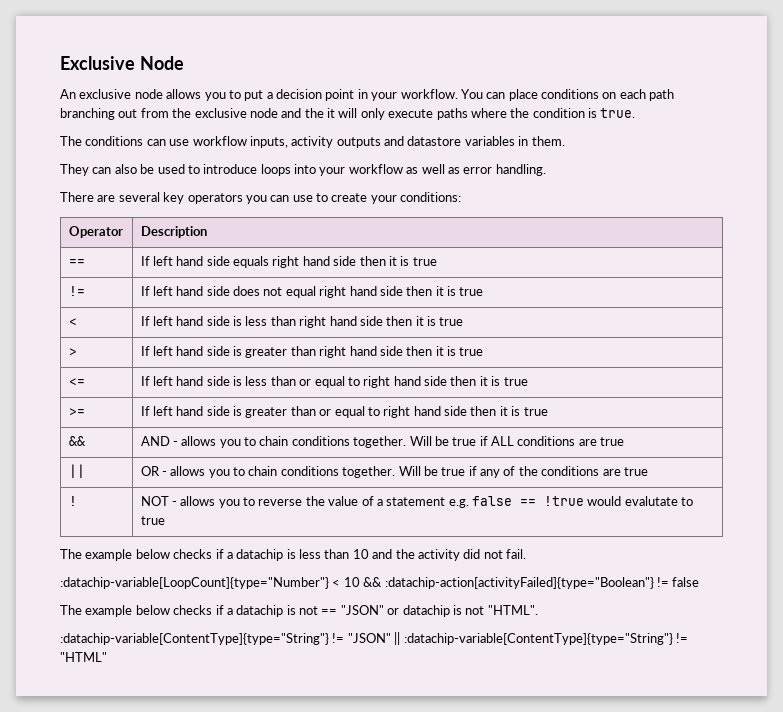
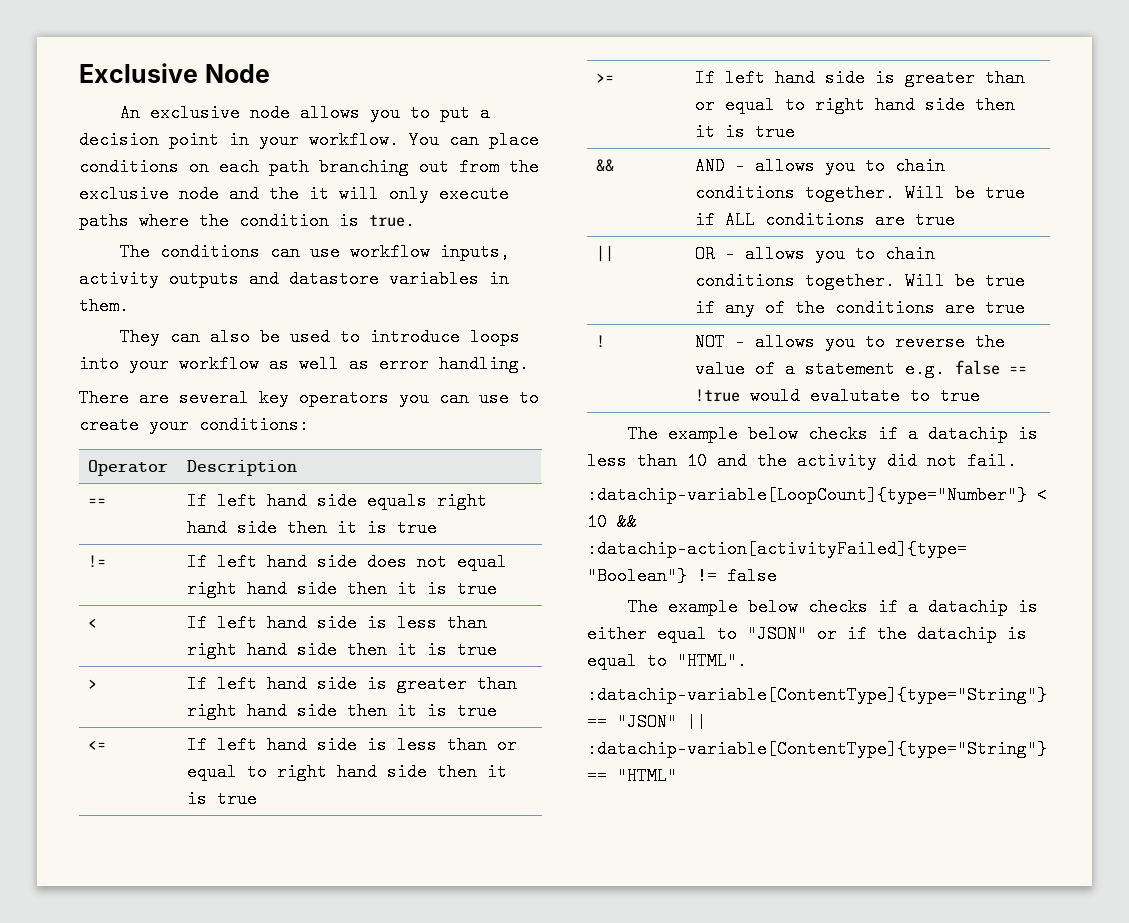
- The example below checks if a datachip is not == "JSON" or datachip is not "HTML".
+ The example below checks if a datachip is either equal to "JSON" or if the datachip is equal to "HTML".
- :datachip-variable[ContentType]{type="String"} != "JSON" || :datachip-variable[ContentType]{type="String"} != "HTML"
+ :datachip-variable[ContentType]{type="String"} == "JSON" || :datachip-variable[ContentType]{type="String"} == "HTML"

